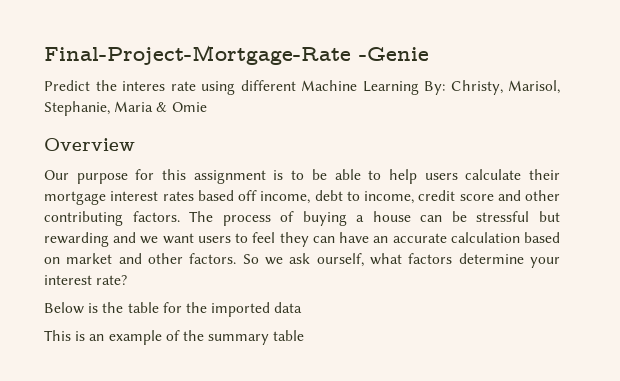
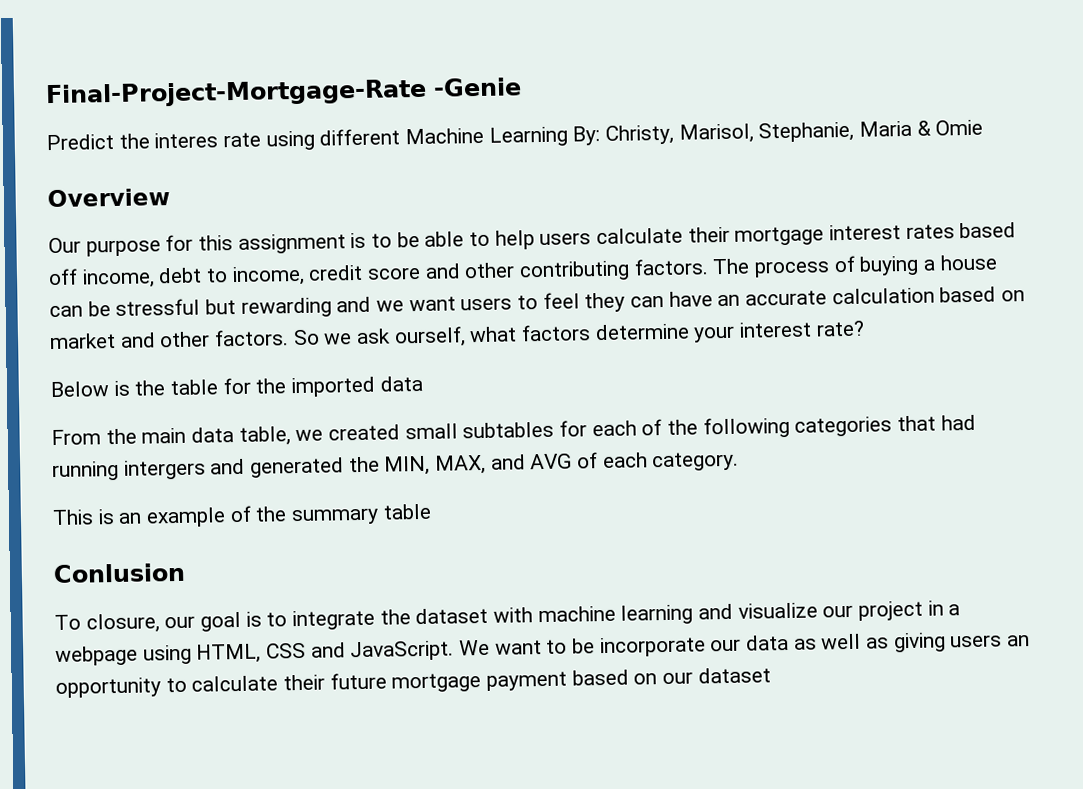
+ From the main data table, we created small subtables for each of the following categories that had running intergers and generated the MIN, MAX, and AVG of each category.
+ Conlusion
+ To closure, our goal is to integrate the dataset with machine learning and visualize our project in a webpage using HTML, CSS and JavaScript. We want to be incorporate our data as well as giving users an opportunity to calculate their future mortgage payment based on our dataset

